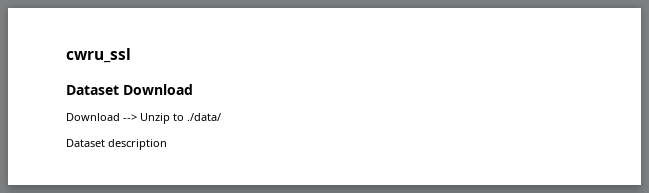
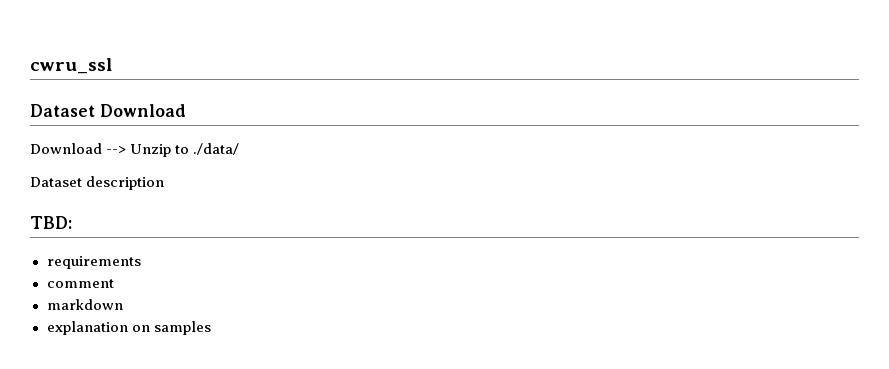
+ TBD:
+ requirements
+ comment
+ markdown
+ explanation on samples

